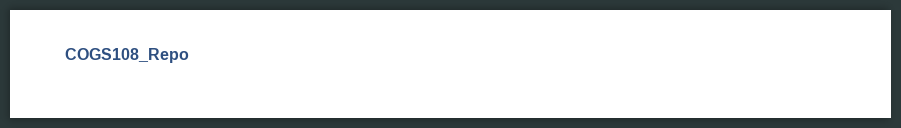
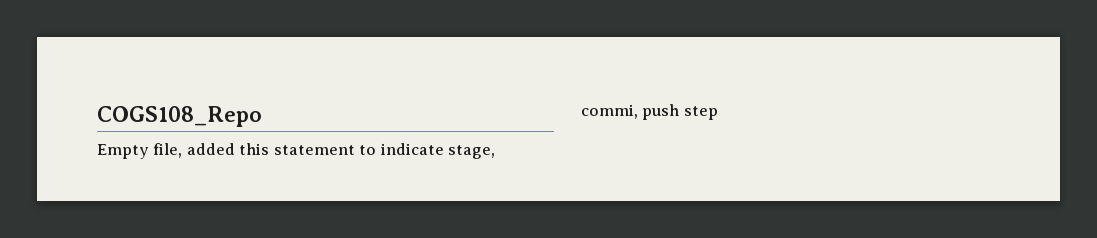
+ Empty file, added this statement to indicate stage, commi, push step

